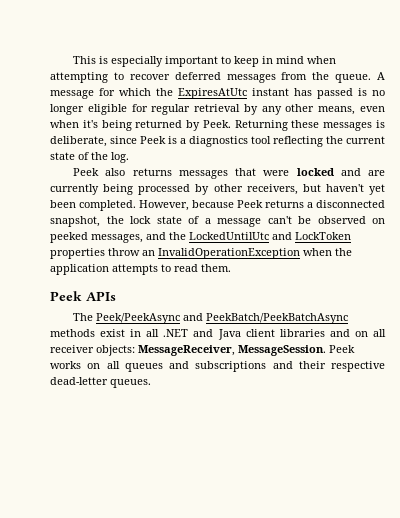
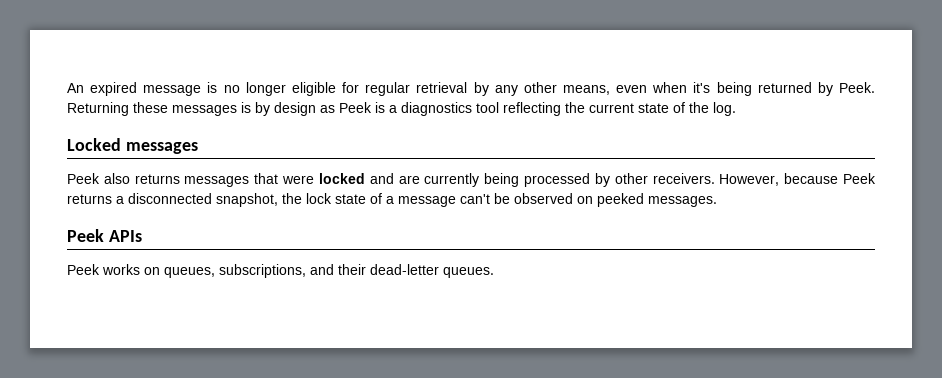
- This is especially important to keep in mind when attempting to recover deferred messages from the queue. A message for which the ExpiresAtUtc instant has passed is no longer eligible for regular retrieval by any other means, even when it's being returned by Peek.
+ An expired message is no longer eligible for regular retrieval by any other means, even when it's being returned by Peek.
- Returning these messages is deliberate, since Peek is a diagnostics tool reflecting the current state of the log.
+ Returning these messages is by design as Peek is a diagnostics tool reflecting the current state of the log.
+ Locked messages
- Peek also returns messages that were locked and are currently being processed by other receivers, but haven't yet been completed.
+ Peek also returns messages that were locked and are currently being processed by other receivers.
- However, because Peek returns a disconnected snapshot, the lock state of a message can't be observed on peeked messages, and the LockedUntilUtc and LockToken properties throw an InvalidOperationException when the application attempts to read them.
+ However, because Peek returns a disconnected snapshot, the lock state of a message can't be observed on peeked messages.
  Peek APIs
- The Peek/PeekAsync and PeekBatch/PeekBatchAsync methods exist in all .NET and Java client libraries and on all receiver objects: MessageReceiver, MessageSession. Peek works on all queues and subscriptions and their respective dead-letter queues.
+ Peek works on queues, subscriptions, and their dead-letter queues.

